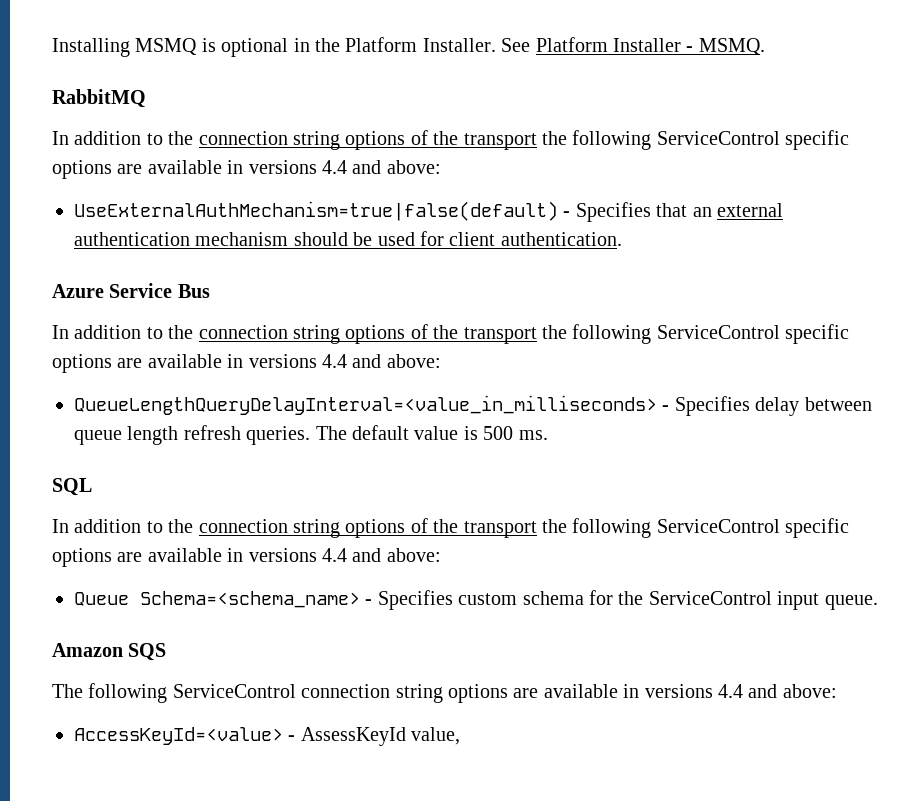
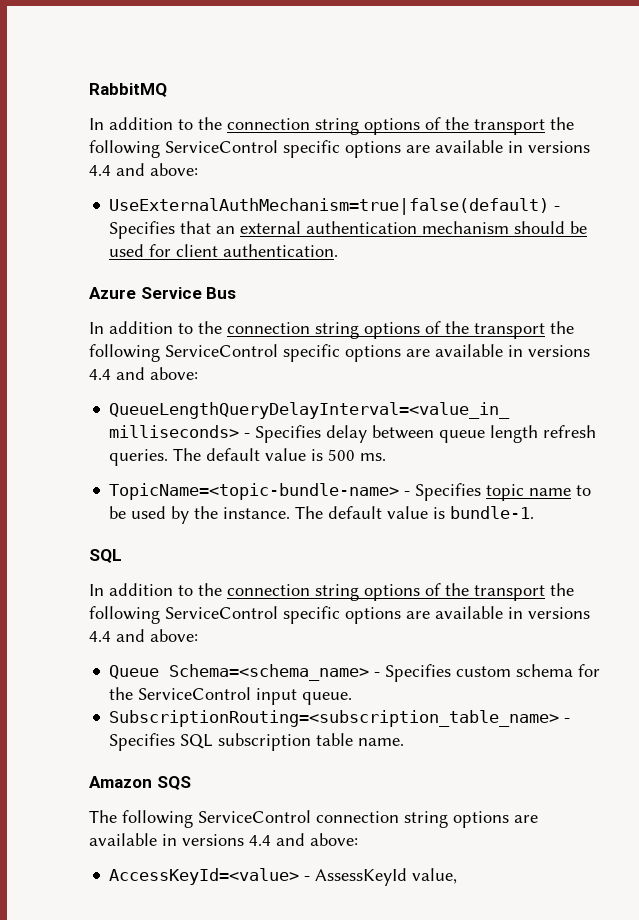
- Installing MSMQ is optional in the Platform Installer. See Platform Installer - MSMQ.
+ TopicName=<topic-bundle-name> - Specifies topic name to be used by the instance. The default value is bundle-1.
+ SubscriptionRouting=<subscription_table_name> - Specifies SQL subscription table name.

